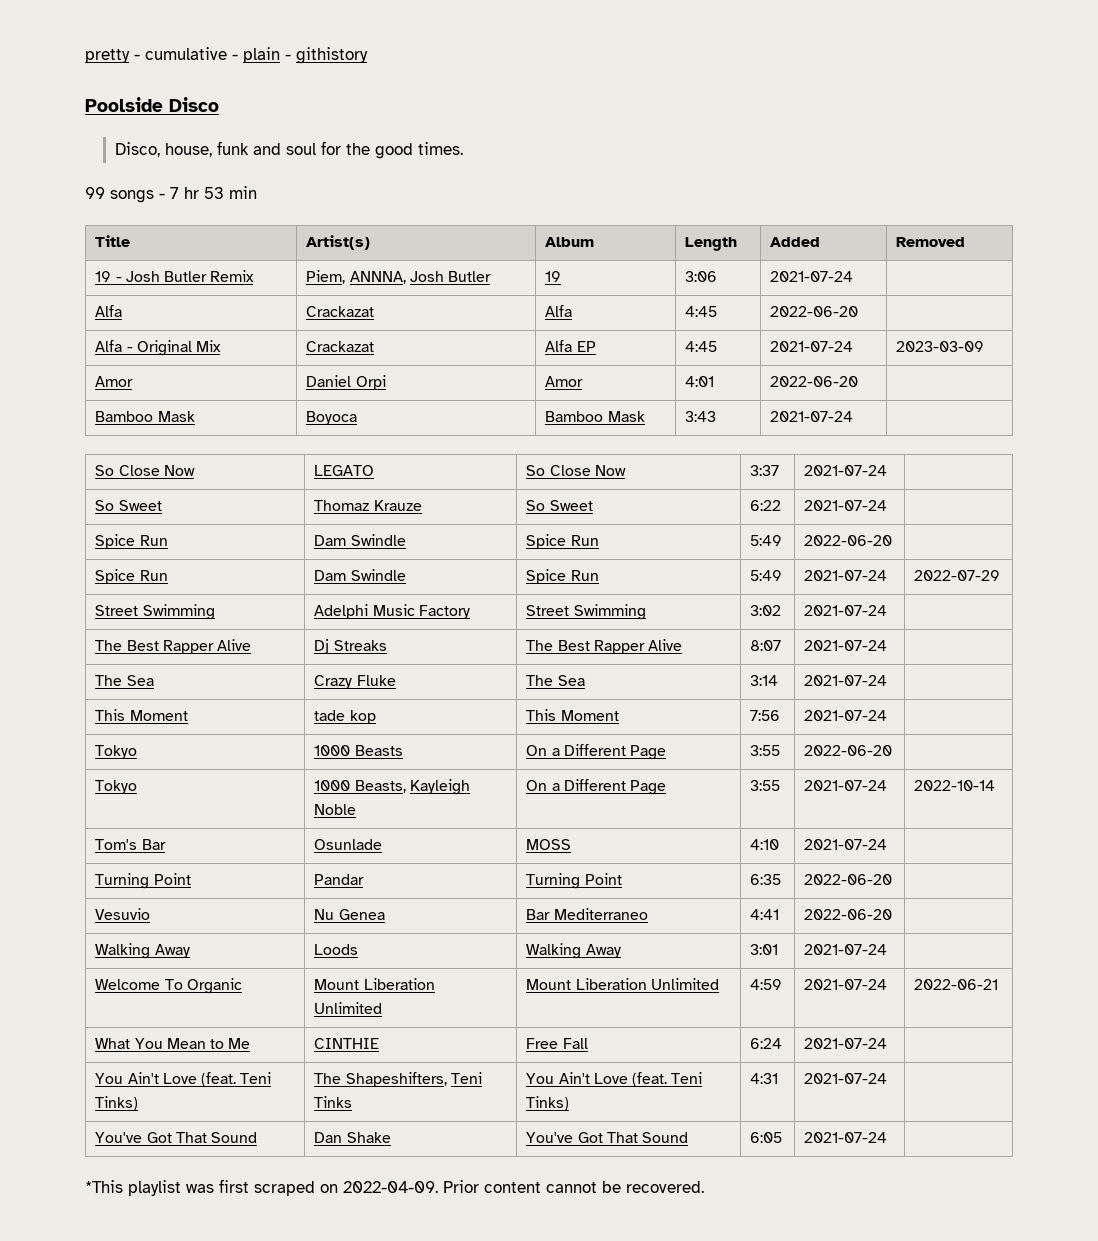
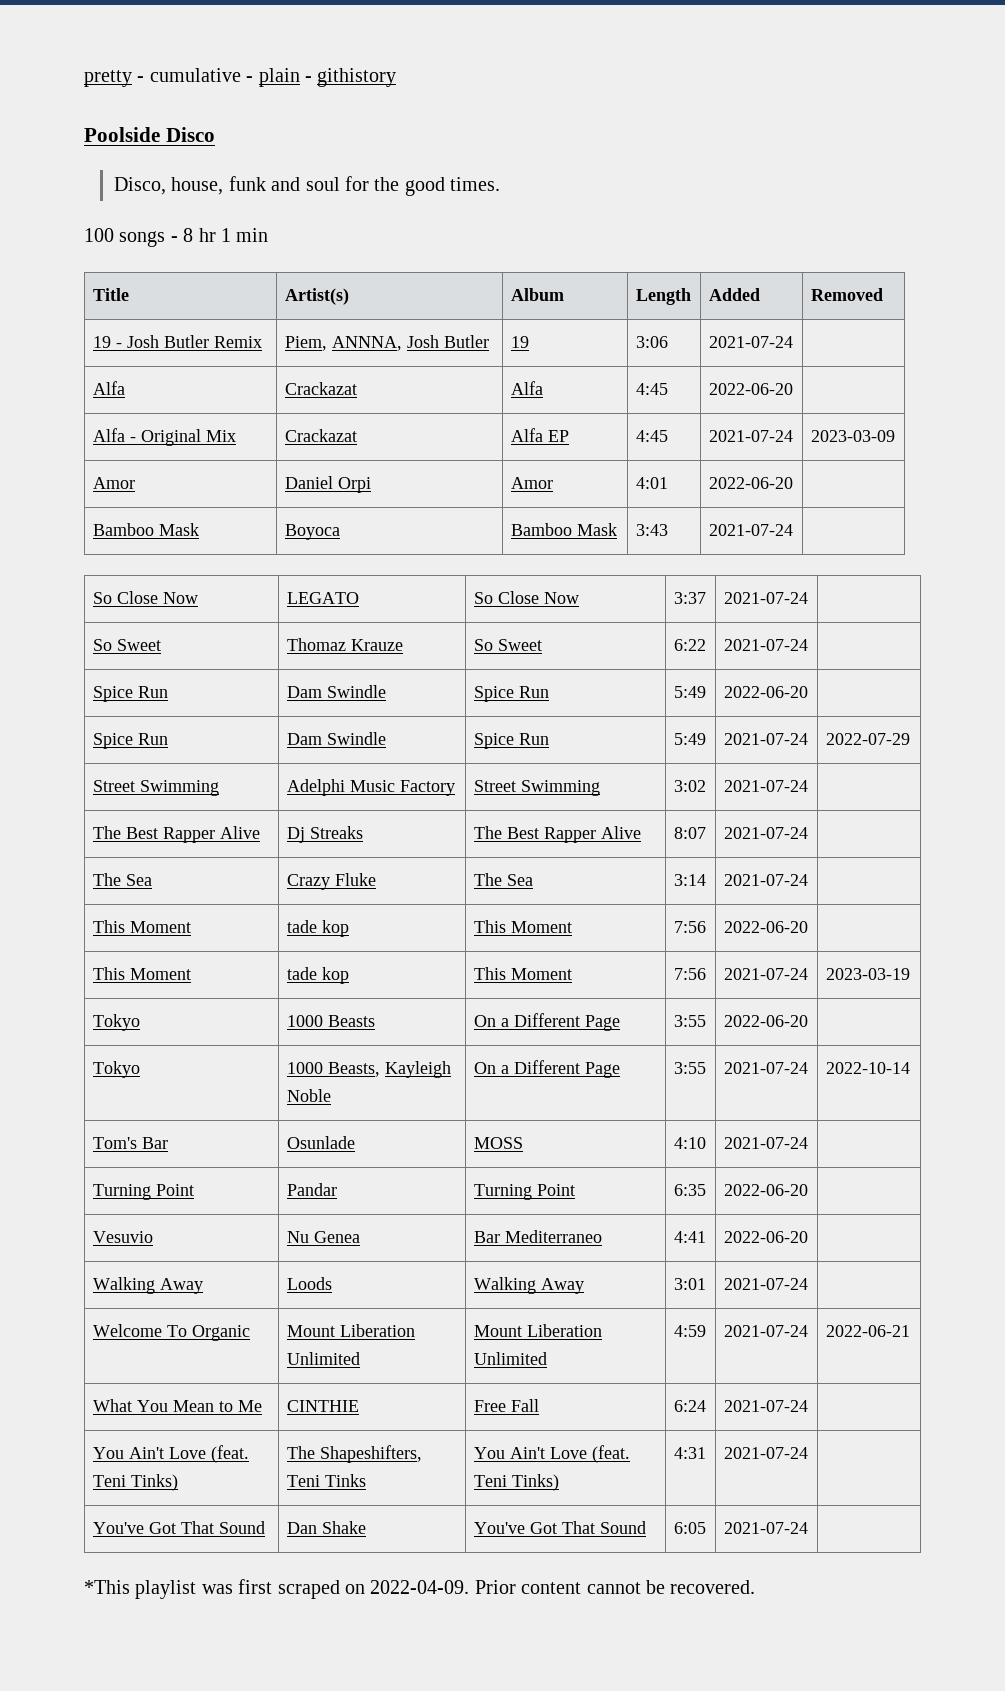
- 99 songs - 7 hr 53 min
+ 100 songs - 8 hr 1 min
+ This Moment | tade kop | This Moment | 7:56 | 2022-06-20 |
- This Moment | tade kop | This Moment | 7:56 | 2021-07-24 |
+ This Moment | tade kop | This Moment | 7:56 | 2021-07-24 | 2023-03-19

